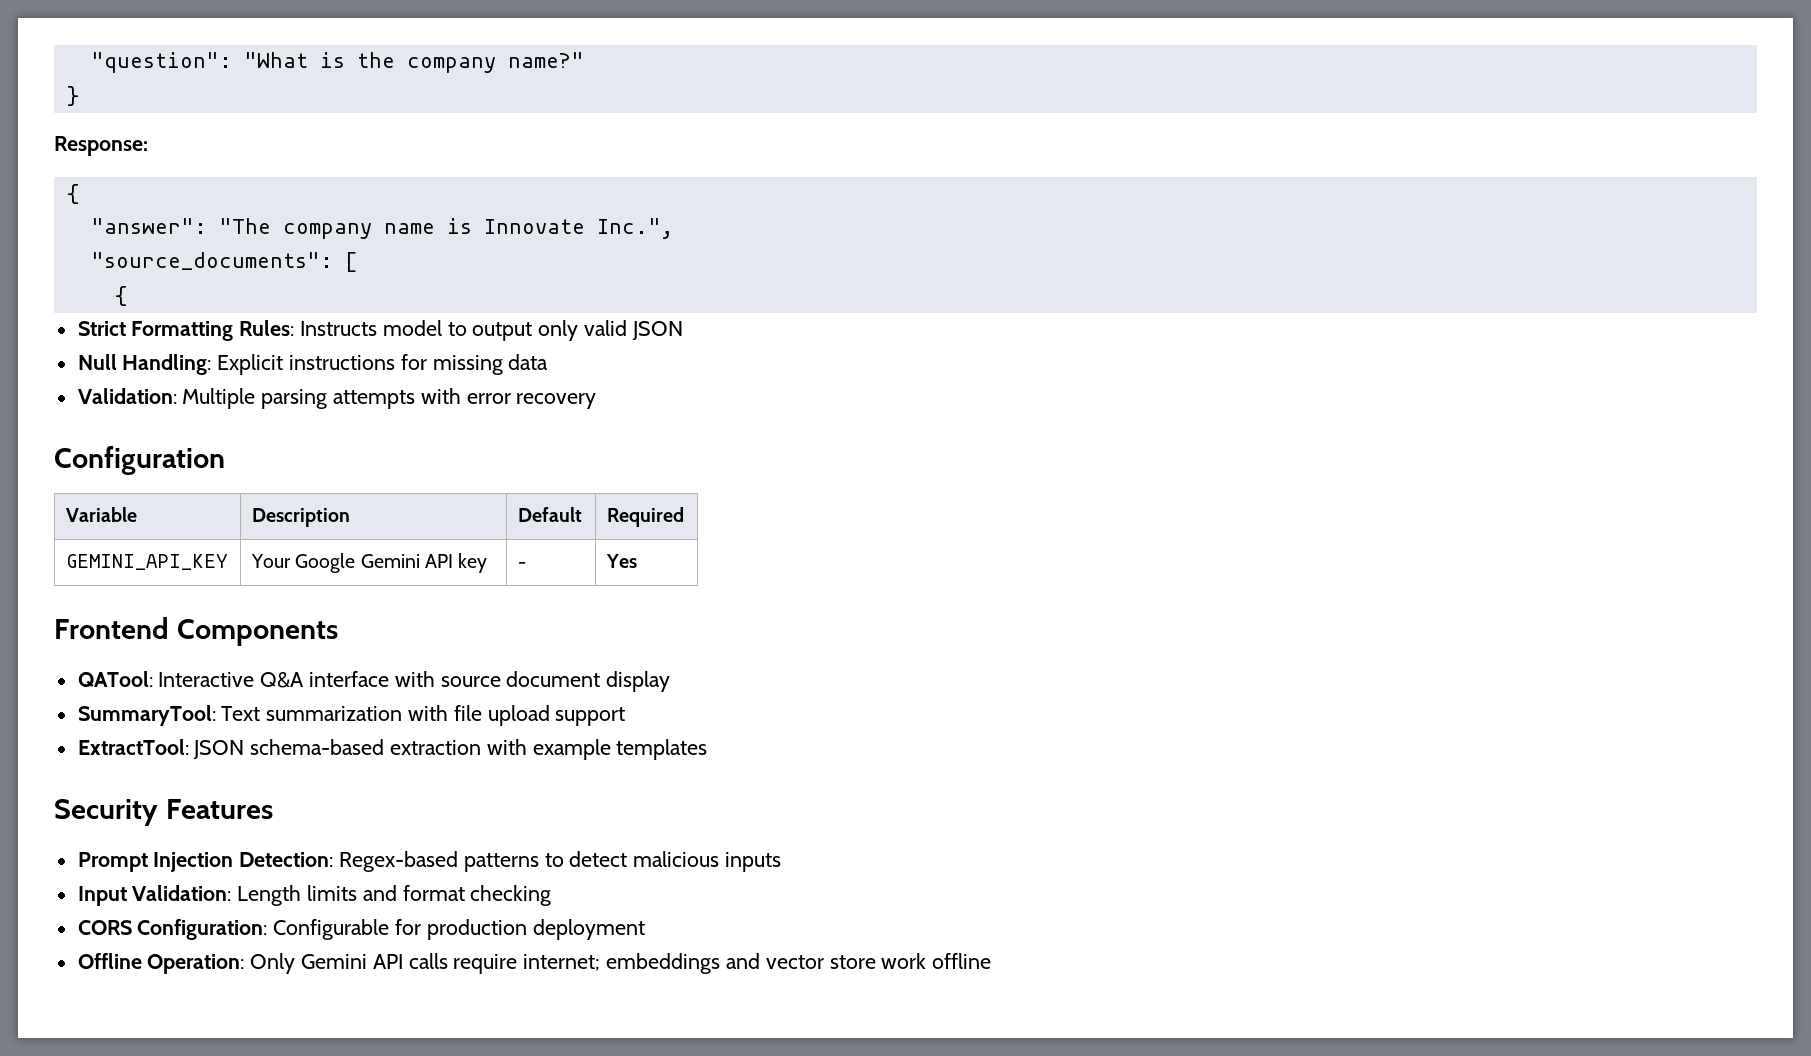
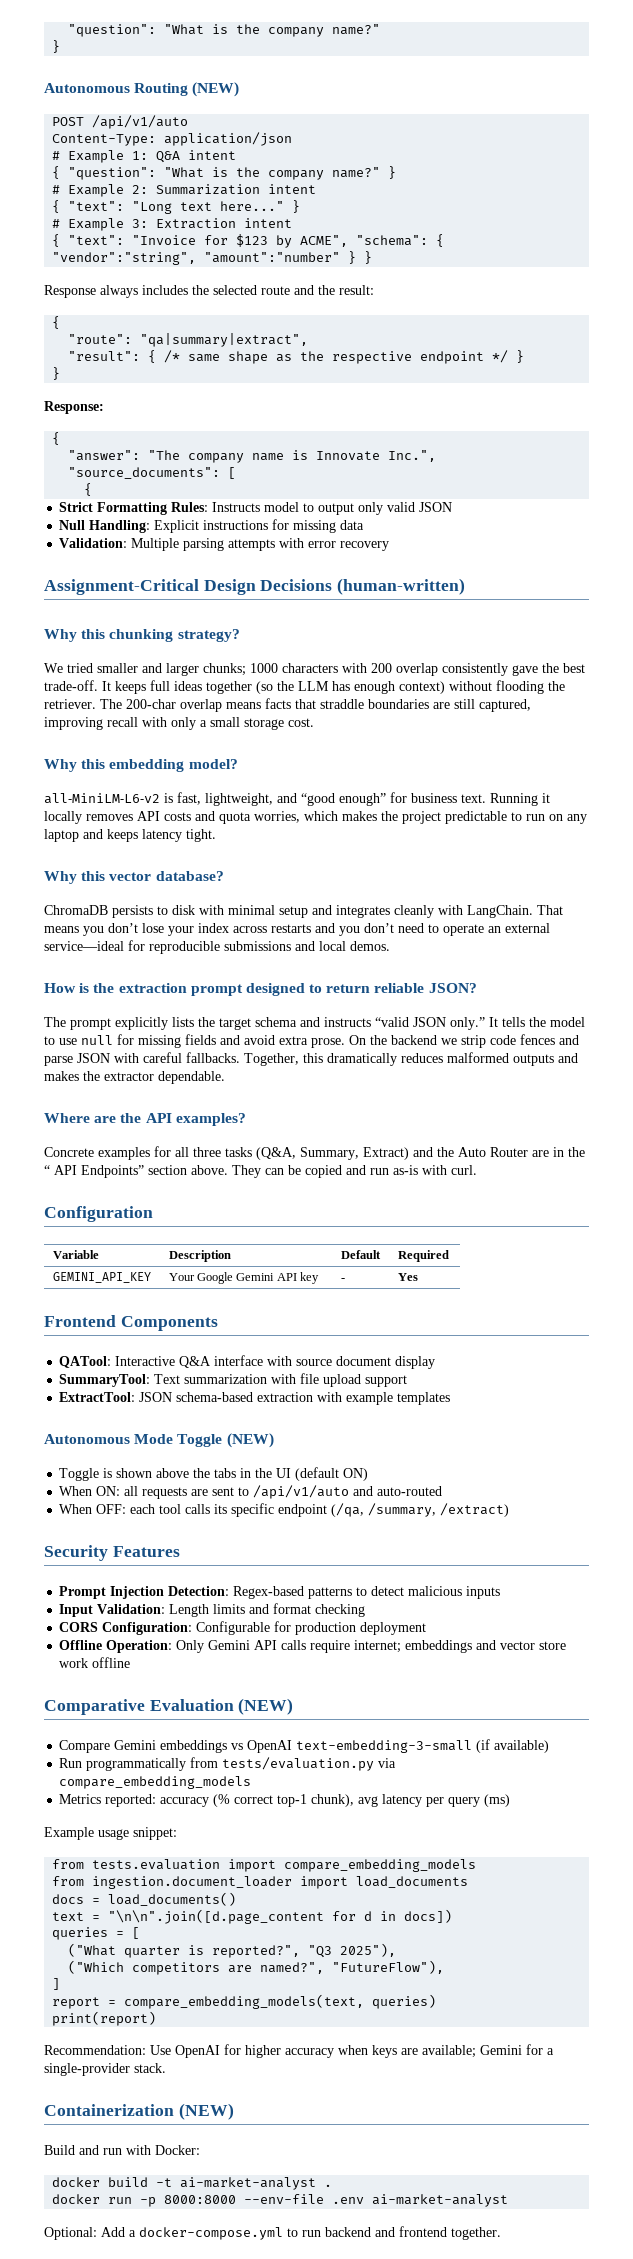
+ Autonomous Routing (NEW)
+ POST /api/v1/auto
+ Content-Type: application/json
+ # Example 1: Q&A intent
+ { "question": "What is the company name?" }
+ # Example 2: Summarization intent
+ { "text": "Long text here..." }
+ # Example 3: Extraction intent
+ { "text": "Invoice for $123 by ACME", "schema": { "vendor":"string", "amount":"number" } }
+ Response always includes the selected route and the result:
+ {
+ "route": "qa|summary|extract",
+ "result": { /* same shape as the respective endpoint */ }
+ }
+ Assignment‑Critical Design Decisions (human‑written)
+ Why this chunking strategy?
+ We tried smaller and larger chunks; 1000 characters with 200 overlap consistently gave the best trade‑off. It keeps full ideas together (so the LLM has enough context) without flooding the retriever. The 200‑char overlap means facts that straddle boundaries are still captured, improving recall with only a small storage cost.
+ Why this embedding model?
+ all‑MiniLM‑L6‑v2 is fast, lightweight, and “good enough” for business text. Running it locally removes API costs and quota worries, which makes the project predictable to run on any laptop and keeps latency tight.
+ Why this vector database?
+ ChromaDB persists to disk with minimal setup and integrates cleanly with LangChain. That means you don’t lose your index across restarts and you don’t need to operate an external service—ideal for reproducible submissions and local demos.
+ How is the extraction prompt designed to return reliable JSON?
+ The prompt explicitly lists the target schema and instructs “valid JSON only.” It tells the model to use null for missing fields and avoid extra prose. On the backend we strip code fences and parse JSON with careful fallbacks. Together, this dramatically reduces malformed outputs and makes the extractor dependable.
+ Where are the API examples?
+ Concrete examples for all three tasks (Q&A, Summary, Extract) and the Auto Router are in the “ API Endpoints” section above. They can be copied and run as‑is with curl.
+ Autonomous Mode Toggle (NEW)
+ Toggle is shown above the tabs in the UI (default ON)
+ When ON: all requests are sent to /api/v1/auto and auto-routed
+ When OFF: each tool calls its specific endpoint (/qa, /summary, /extract)
+ Comparative Evaluation (NEW)
+ Compare Gemini embeddings vs OpenAI text-embedding-3-small (if available)
+ Run programmatically from tests/evaluation.py via compare_embedding_models
+ Metrics reported: accuracy (% correct top-1 chunk), avg latency per query (ms)
+ Example usage snippet:
+ from tests.evaluation import compare_embedding_models
+ from ingestion.document_loader import load_documents
+ docs = load_documents()
+ text = "\n\n".join([d.page_content for d in docs])
+ queries = [
+ ("What quarter is reported?", "Q3 2025"),
+ ("Which competitors are named?", "FutureFlow"),
+ ]
+ report = compare_embedding_models(text, queries)
+ print(report)
+ Recommendation: Use OpenAI for higher accuracy when keys are available; Gemini for a single-provider stack.
+ Containerization (NEW)
+ Build and run with Docker:
+ docker build -t ai-market-analyst .
+ docker run -p 8000:8000 --env-file .env ai-market-analyst
+ Optional: Add a docker-compose.yml to run backend and frontend together.

